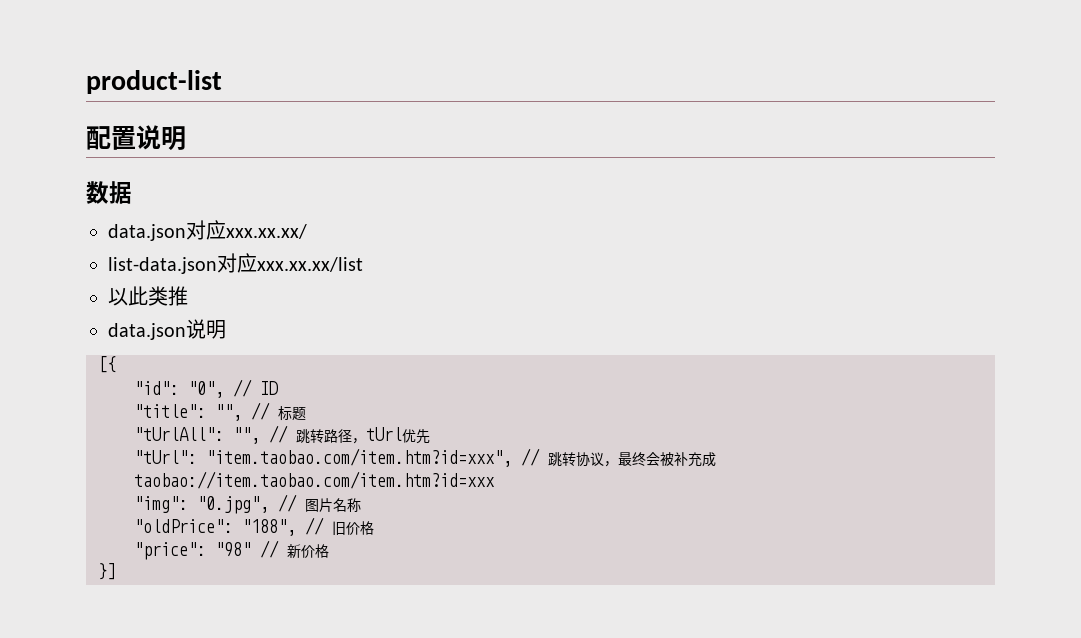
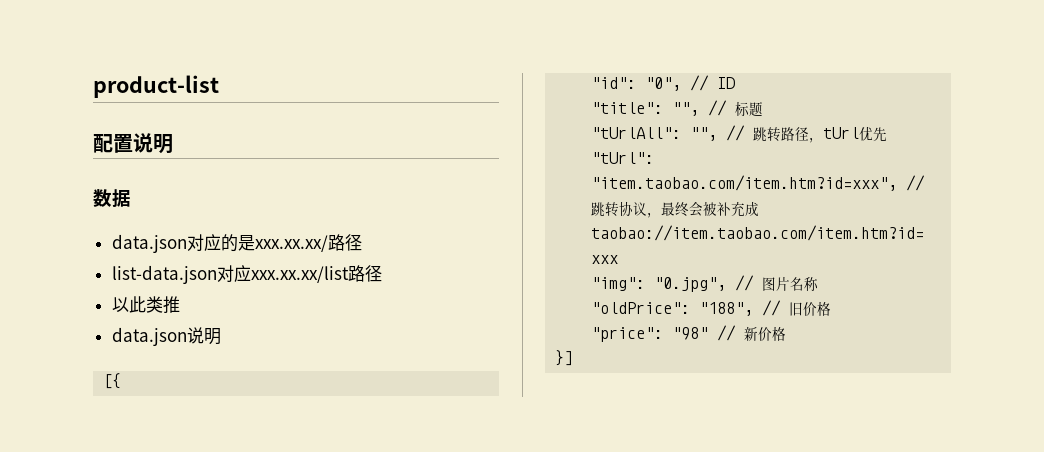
- data.json对应xxx.xx.xx/
+ data.json对应的是xxx.xx.xx/路径
- list-data.json对应xxx.xx.xx/list
+ list-data.json对应xxx.xx.xx/list路径

